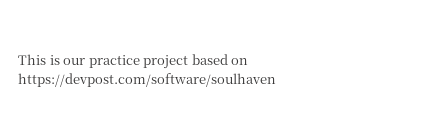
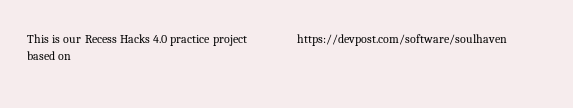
- This is our practice project based on https://devpost.com/software/soulhaven
+ This is our Recess Hacks 4.0 practice project based on https://devpost.com/software/soulhaven

